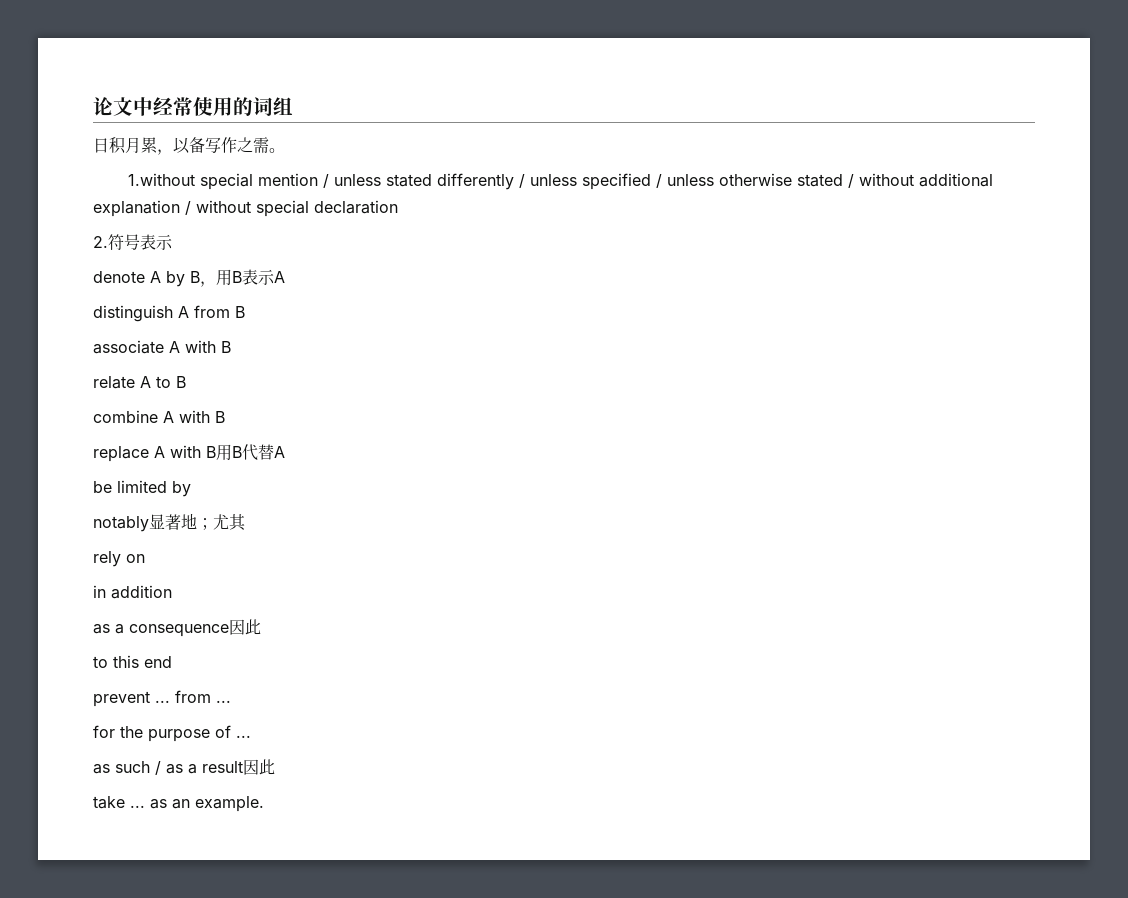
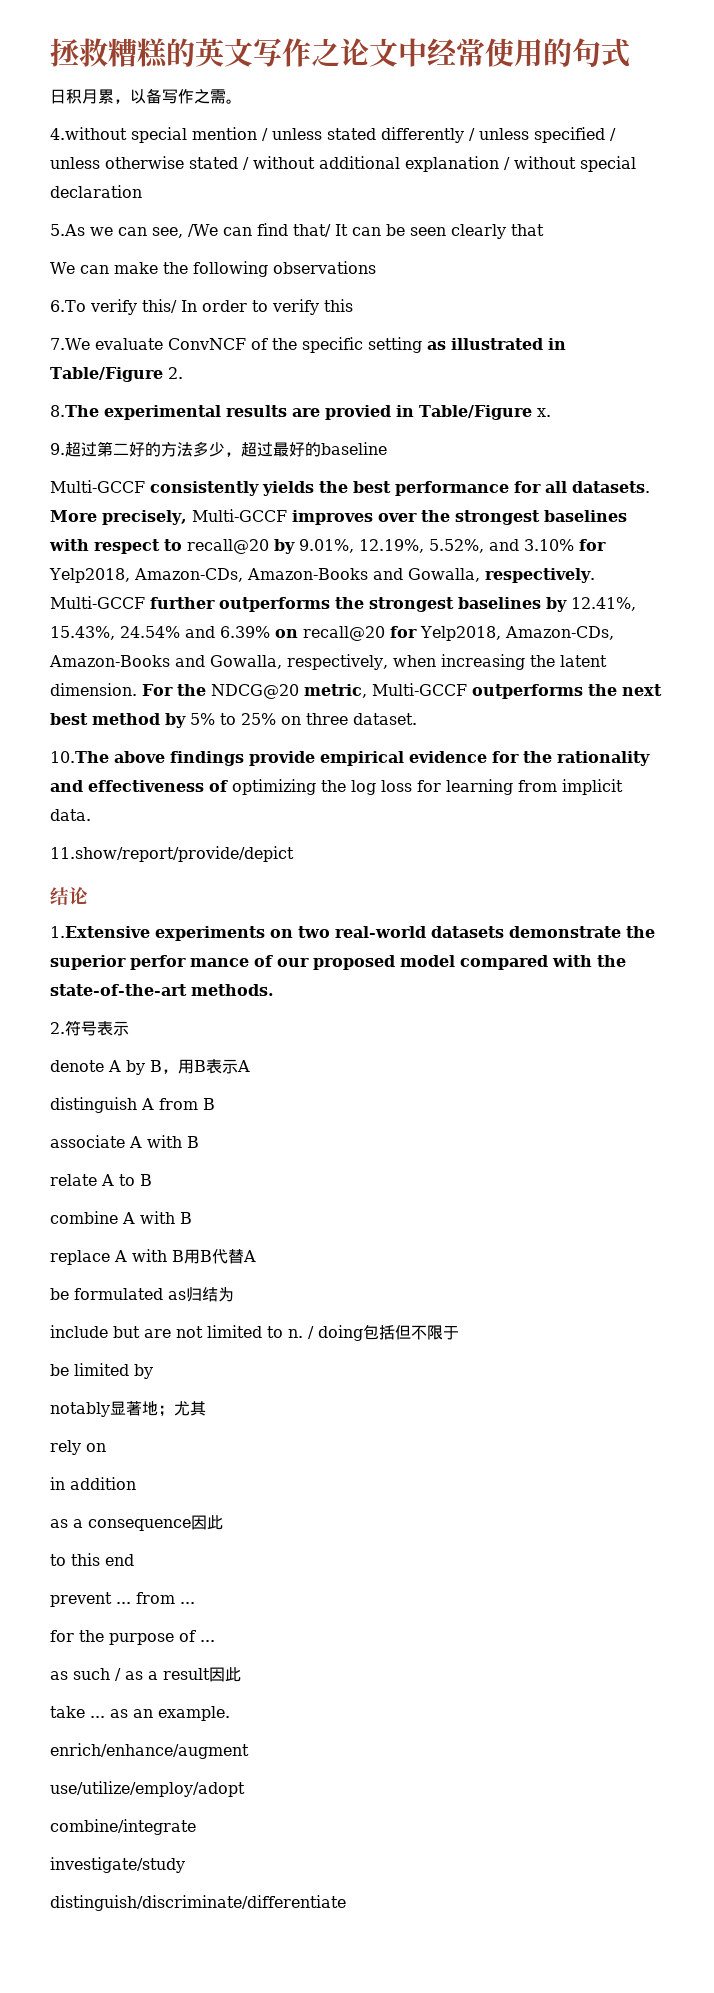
- 论文中经常使用的词组
+ 拯救糟糕的英文写作之论文中经常使用的句式
- 1.without special mention / unless stated differently / unless specified / unless otherwise stated / without additional explanation / without special declaration
+ 4.without special mention / unless stated differently / unless specified / unless otherwise stated / without additional explanation / without special declaration
+ 5.As we can see, /We can find that/ It can be seen clearly that
+ We can make the following observations
+ 6.To verify this/ In order to verify this
+ 7.We evaluate ConvNCF of the specific setting as illustrated in Table/Figure 2.
+ 8.The experimental results are provied in Table/Figure x.
+ 9.超过第二好的方法多少，超过最好的baseline
+ Multi-GCCF consistently yields the best performance for all datasets. More precisely, Multi-GCCF improves over the strongest baselines with respect to recall@20 by 9.01%, 12.19%, 5.52%, and 3.10% for Yelp2018, Amazon-CDs, Amazon-Books and Gowalla, respectively. Multi-GCCF further outperforms the strongest baselines by 12.41%, 15.43%, 24.54% and 6.39% on recall@20 for Yelp2018, Amazon-CDs, Amazon-Books and Gowalla, respectively, when increasing the latent dimension. For the NDCG@20 metric, Multi-GCCF outperforms the next best method by 5% to 25% on three dataset.
+ 10.The above findings provide empirical evidence for the rationality and effectiveness of optimizing the log loss for learning from implicit data.
+ 11.show/report/provide/depict
+ 结论
+ 1.Extensive experiments on two real-world datasets demonstrate the superior perfor mance of our proposed model compared with the state-of-the-art methods.
+ be formulated as归结为
+ include but are not limited to n. / doing包括但不限于
+ enrich/enhance/augment
+ use/utilize/employ/adopt
+ combine/integrate
+ investigate/study
+ distinguish/discriminate/differentiate

